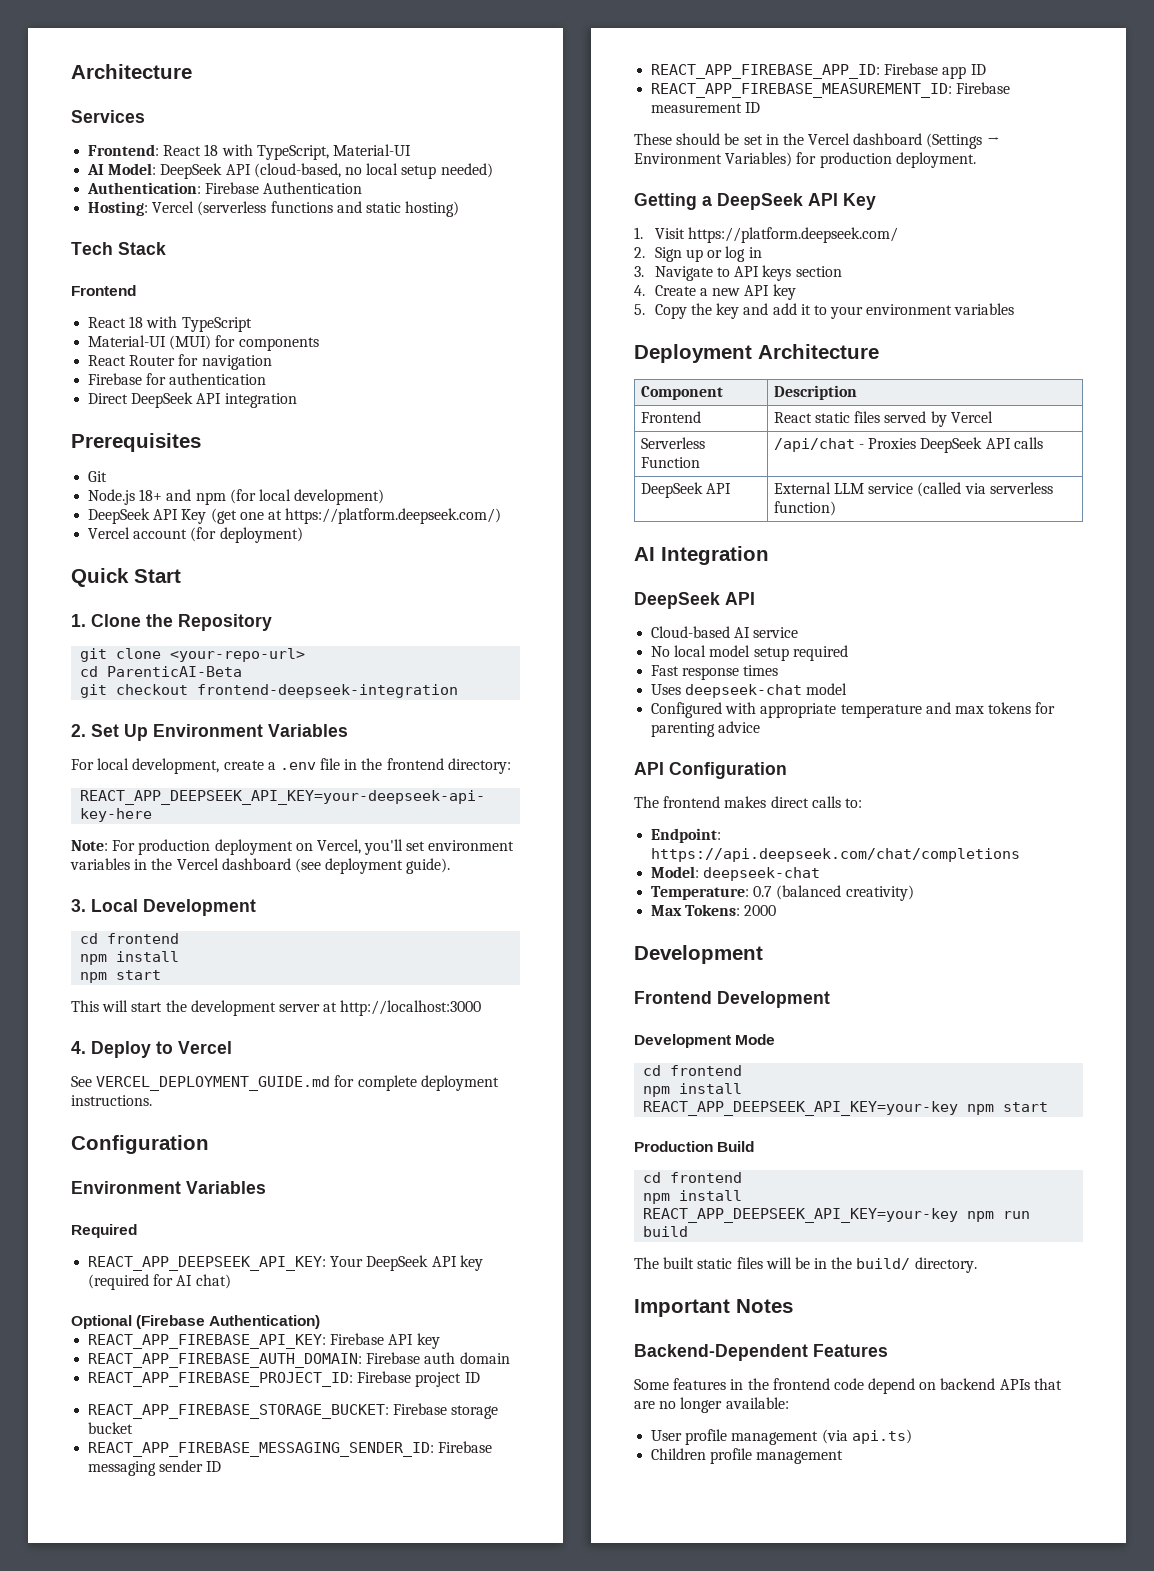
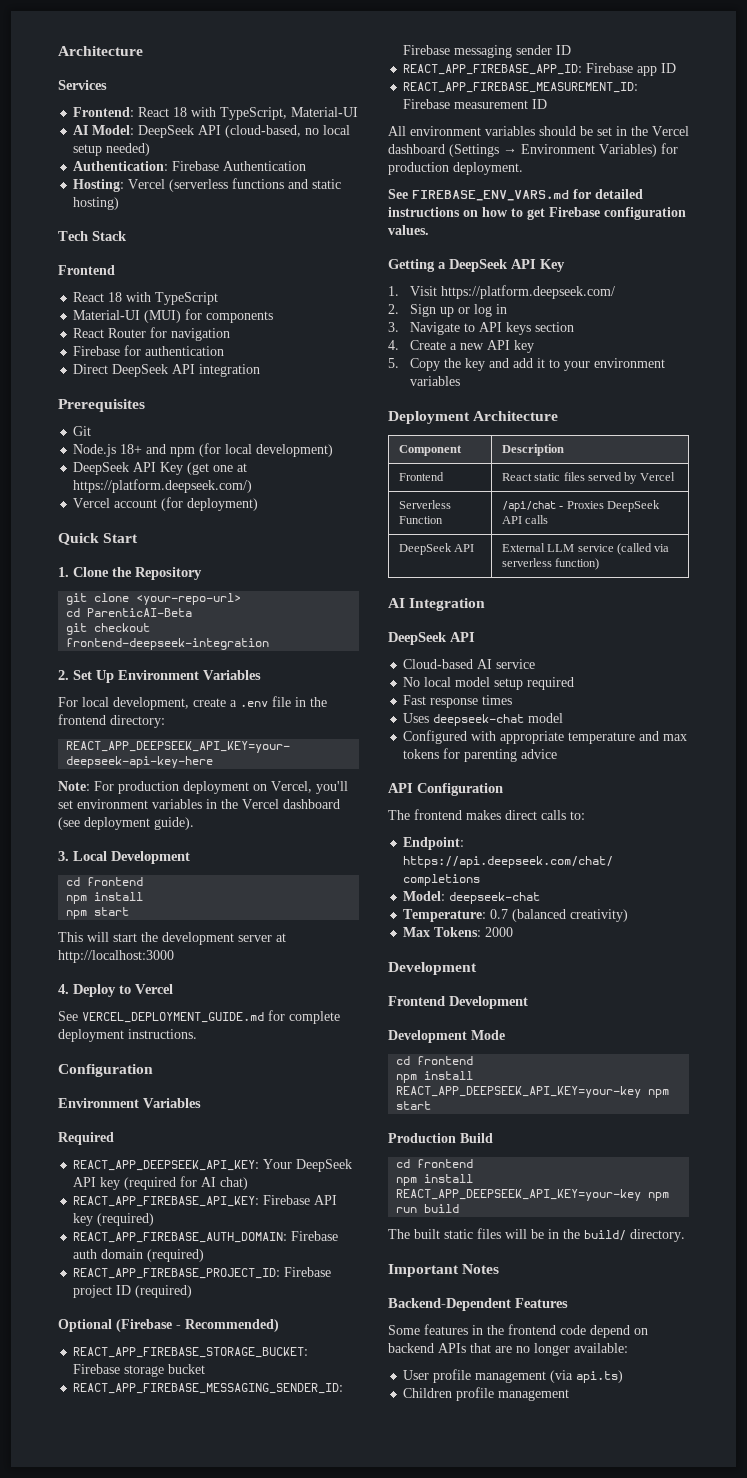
- Optional (Firebase Authentication)
- REACT_APP_FIREBASE_API_KEY: Firebase API key
+ REACT_APP_FIREBASE_API_KEY: Firebase API key (required)
- REACT_APP_FIREBASE_AUTH_DOMAIN: Firebase auth domain
+ REACT_APP_FIREBASE_AUTH_DOMAIN: Firebase auth domain (required)
- REACT_APP_FIREBASE_PROJECT_ID: Firebase project ID
+ REACT_APP_FIREBASE_PROJECT_ID: Firebase project ID (required)
+ Optional (Firebase - Recommended)
- These should be set in the Vercel dashboard (Settings → Environment Variables) for production deployment.
+ All environment variables should be set in the Vercel dashboard (Settings → Environment Variables) for production deployment.
+ See FIREBASE_ENV_VARS.md for detailed instructions on how to get Firebase configuration values.

